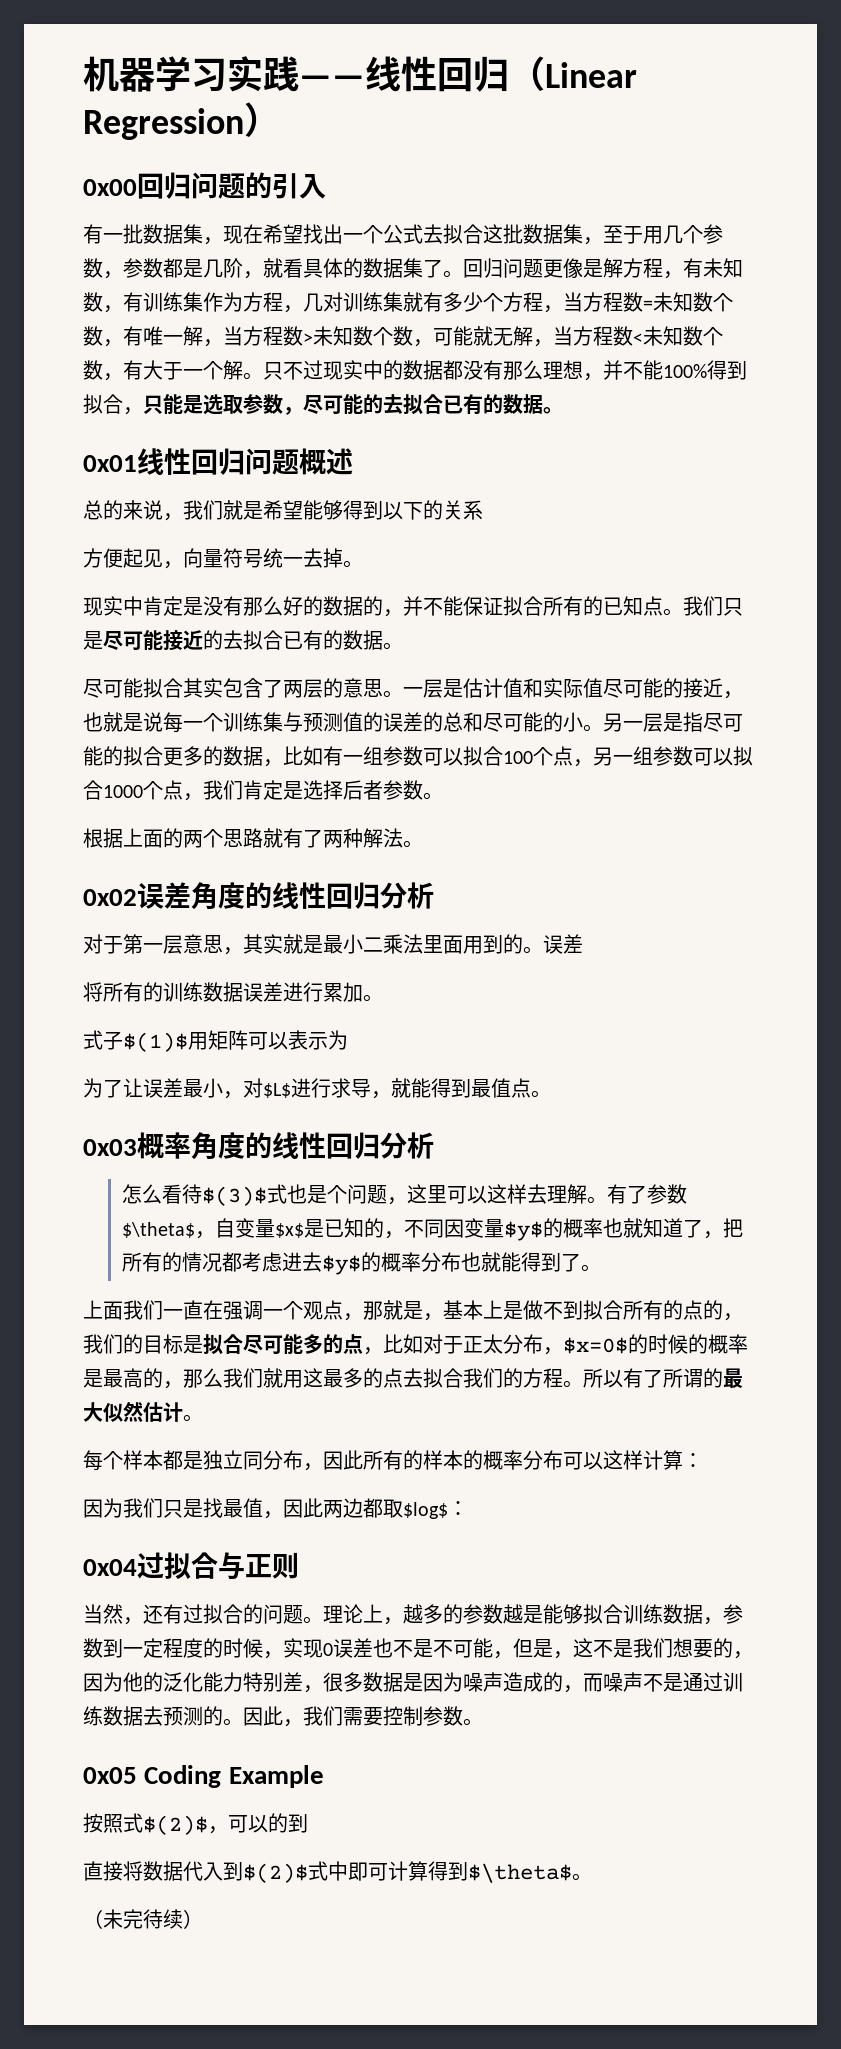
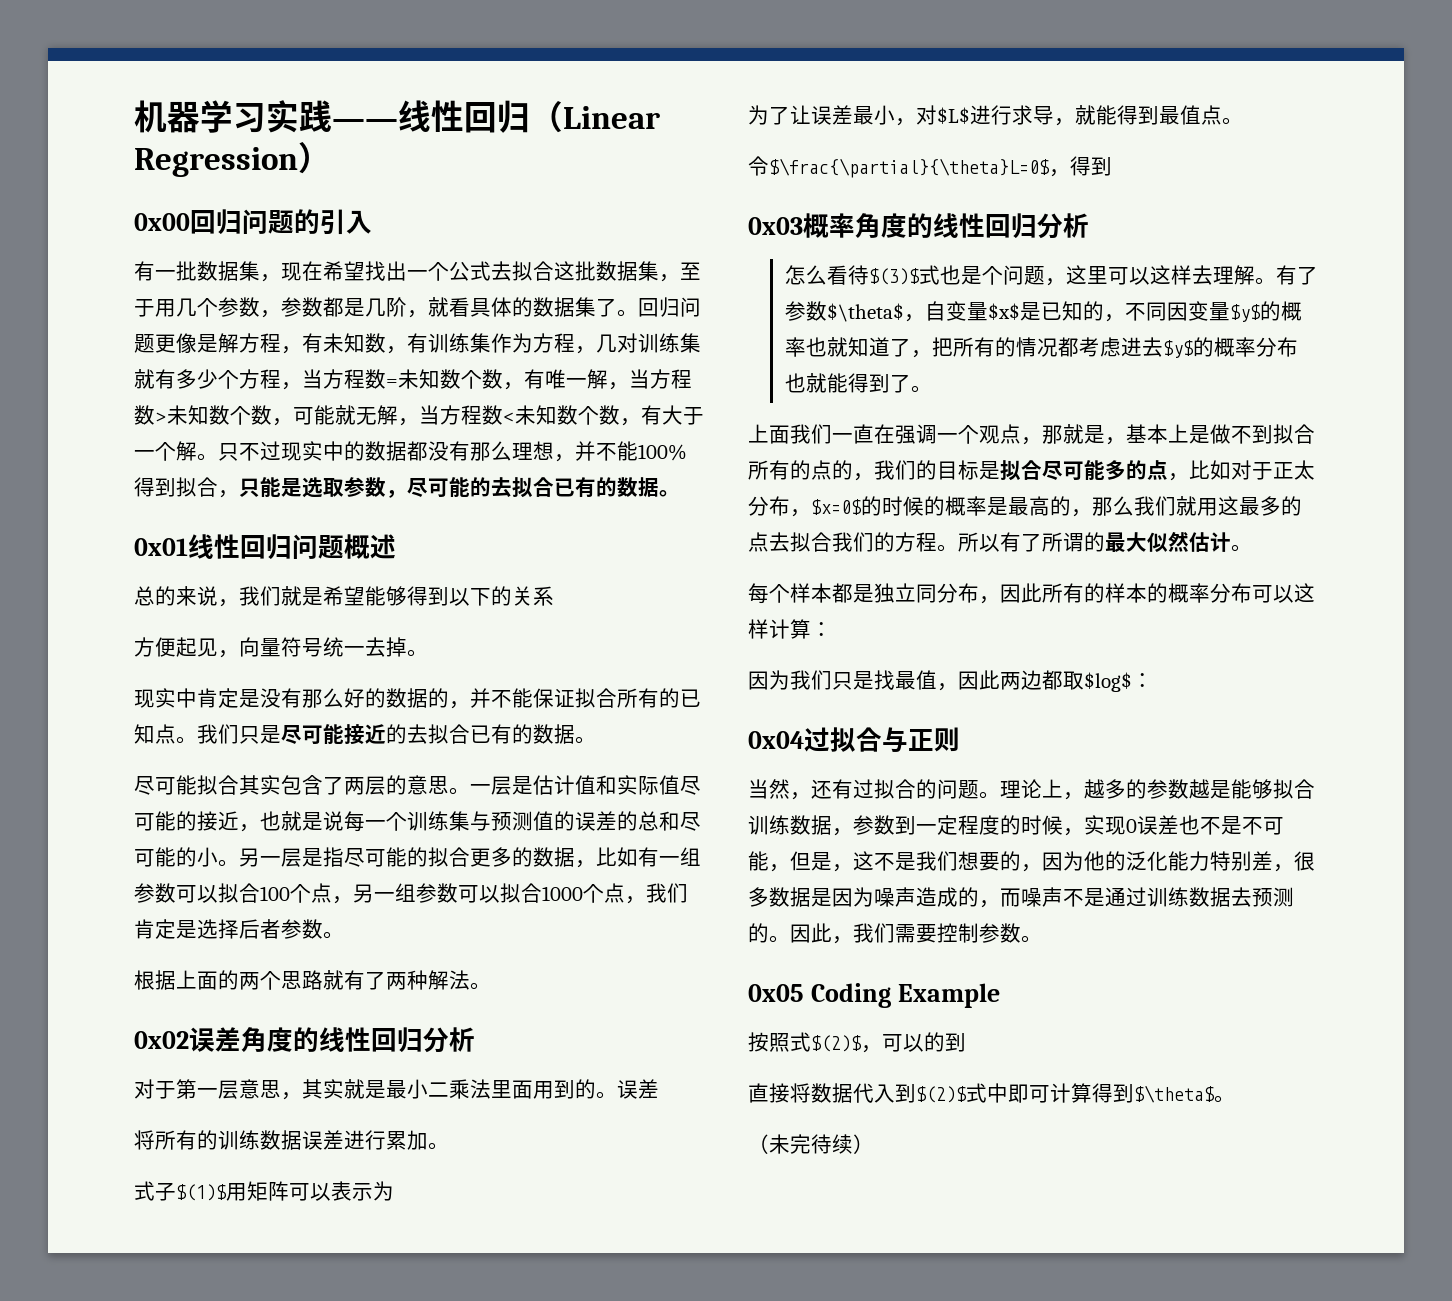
+ 令$\frac{\partial}{\theta}L=0$，得到

